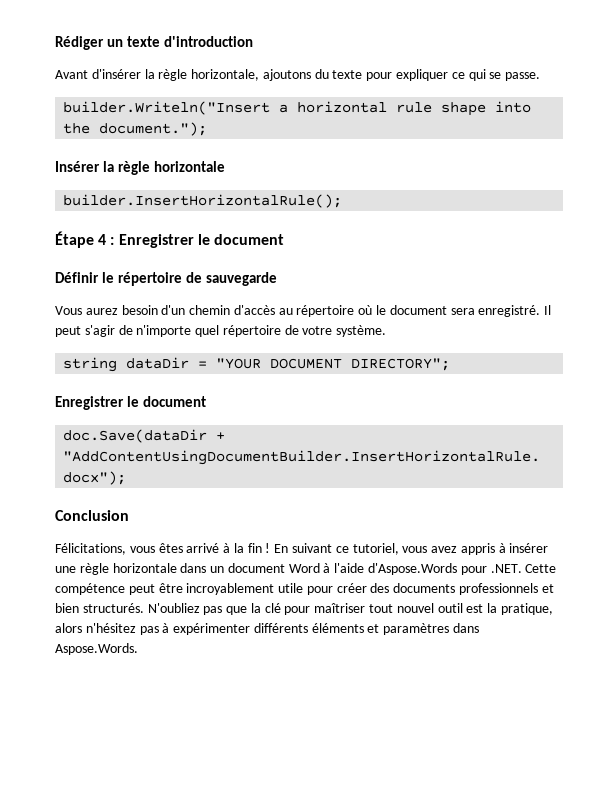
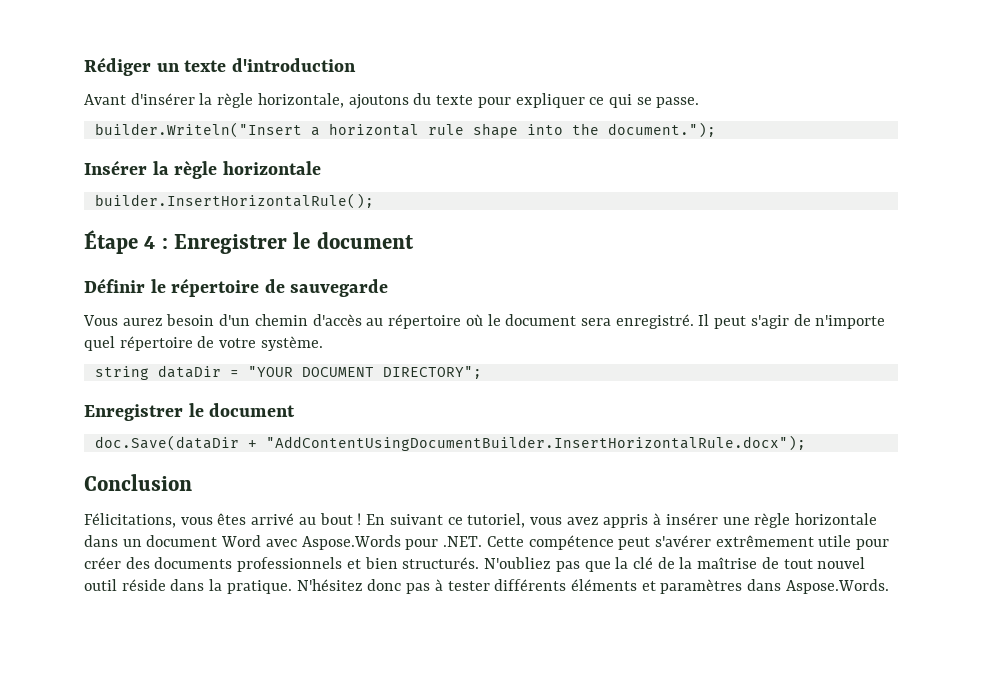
- Félicitations, vous êtes arrivé à la fin !
+ Félicitations, vous êtes arrivé au bout !
- En suivant ce tutoriel, vous avez appris à insérer une règle horizontale dans un document Word à l'aide d'Aspose.Words pour .NET. Cette compétence peut être incroyablement utile pour créer des documents professionnels et bien structurés.
+ En suivant ce tutoriel, vous avez appris à insérer une règle horizontale dans un document Word avec Aspose.Words pour .NET. Cette compétence peut s'avérer extrêmement utile pour créer des documents professionnels et bien structurés.
- N'oubliez pas que la clé pour maîtriser tout nouvel outil est la pratique, alors n'hésitez pas à expérimenter différents éléments et paramètres dans Aspose.Words.
+ N'oubliez pas que la clé de la maîtrise de tout nouvel outil réside dans la pratique. N'hésitez donc pas à tester différents éléments et paramètres dans Aspose.Words.

